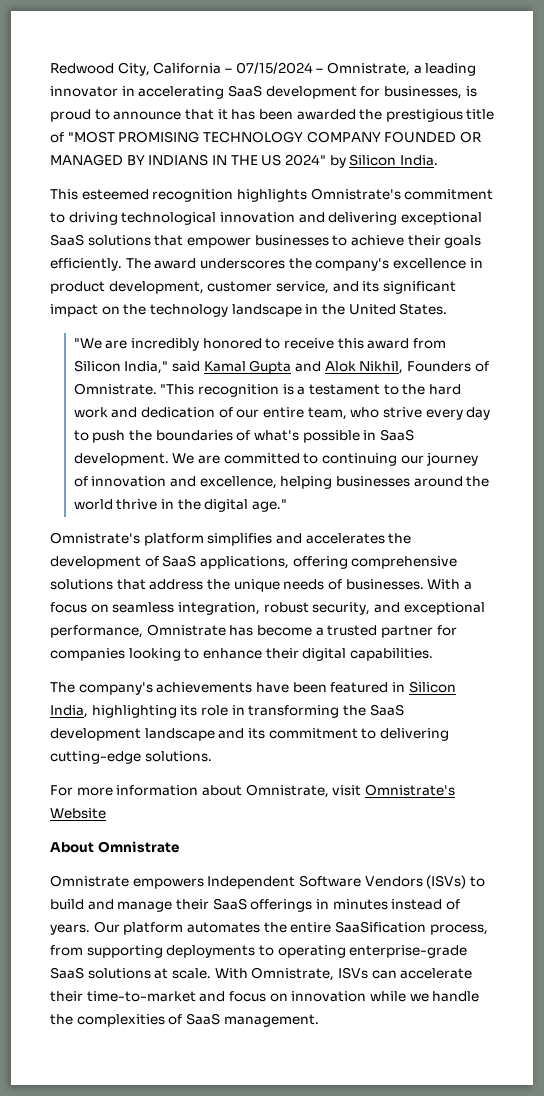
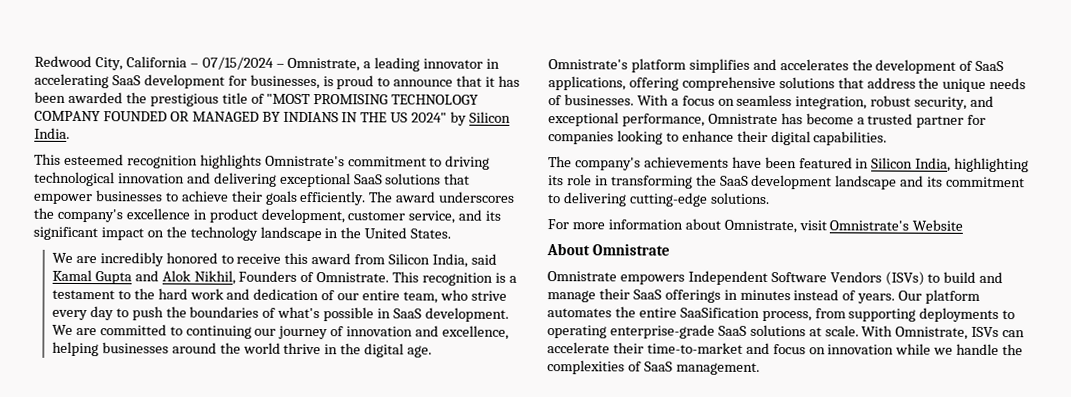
- "We are incredibly honored to receive this award from Silicon India," said Kamal Gupta and Alok Nikhil, Founders of Omnistrate.
+ We are incredibly honored to receive this award from Silicon India, said Kamal Gupta and Alok Nikhil, Founders of Omnistrate.
- "This recognition is a testament to the hard work and dedication of our entire team, who strive every day to push the boundaries of what's possible in SaaS development.
+ This recognition is a testament to the hard work and dedication of our entire team, who strive every day to push the boundaries of what's possible in SaaS development.
- We are committed to continuing our journey of innovation and excellence, helping businesses around the world thrive in the digital age."
+ We are committed to continuing our journey of innovation and excellence, helping businesses around the world thrive in the digital age.

